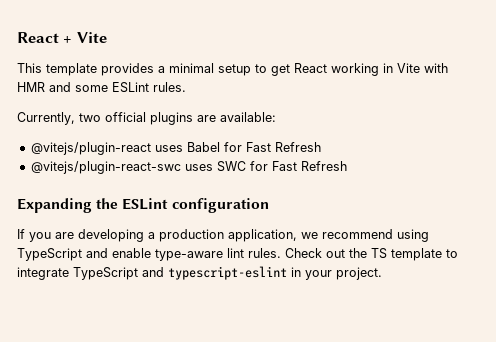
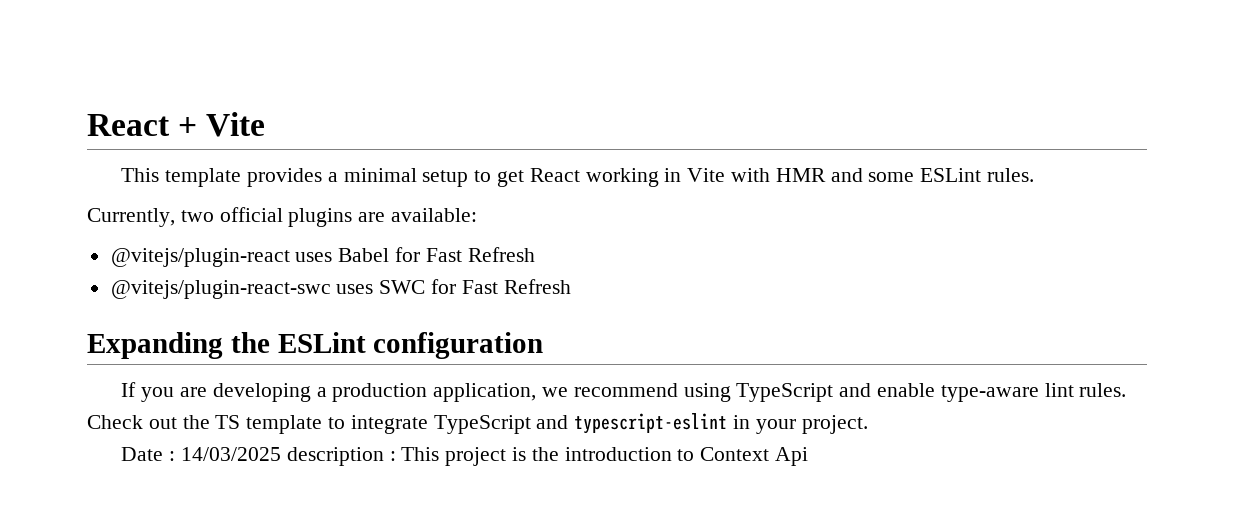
+ Date : 14/03/2025 description : This project is the introduction to Context Api

